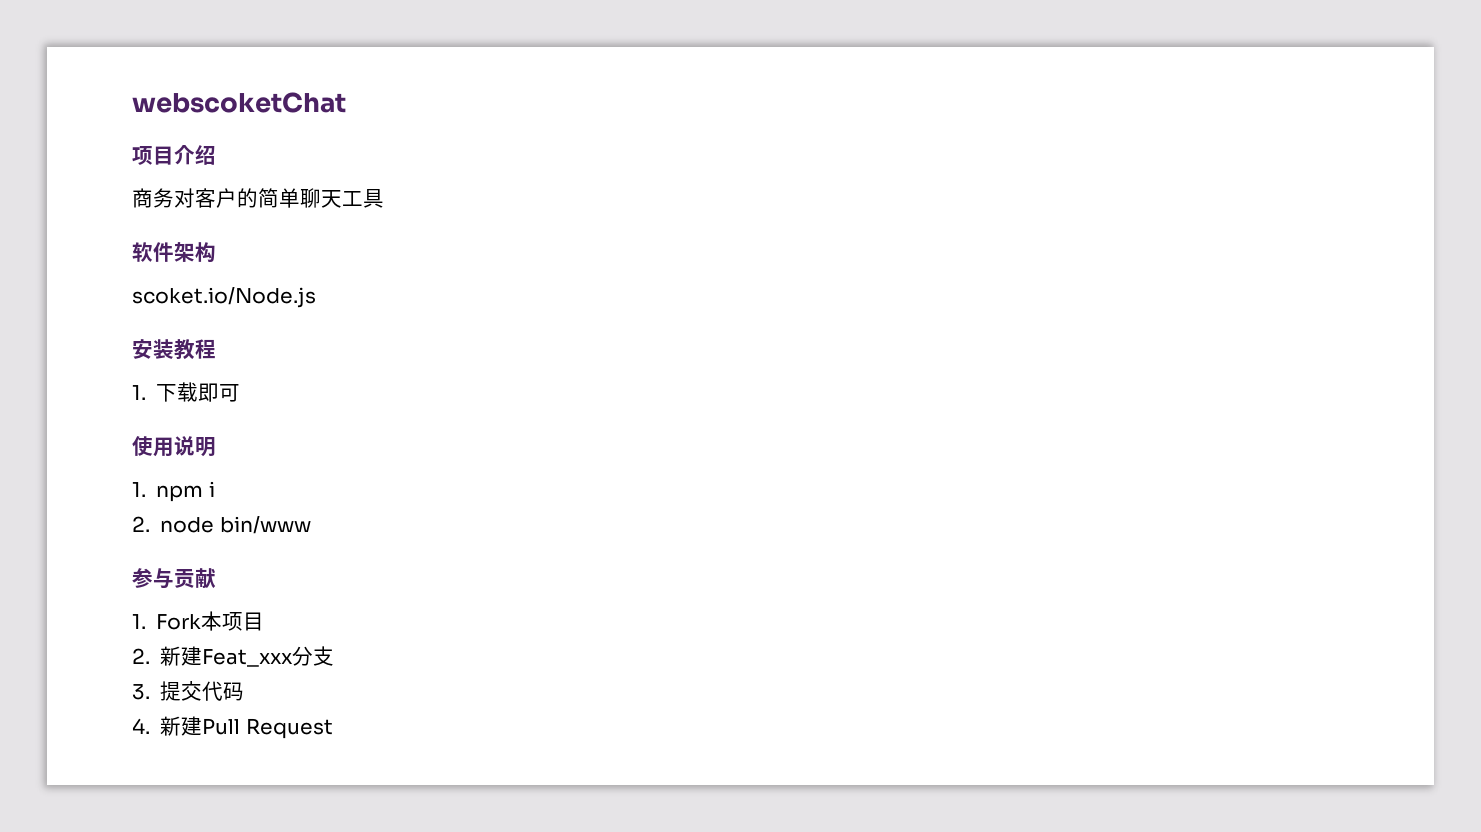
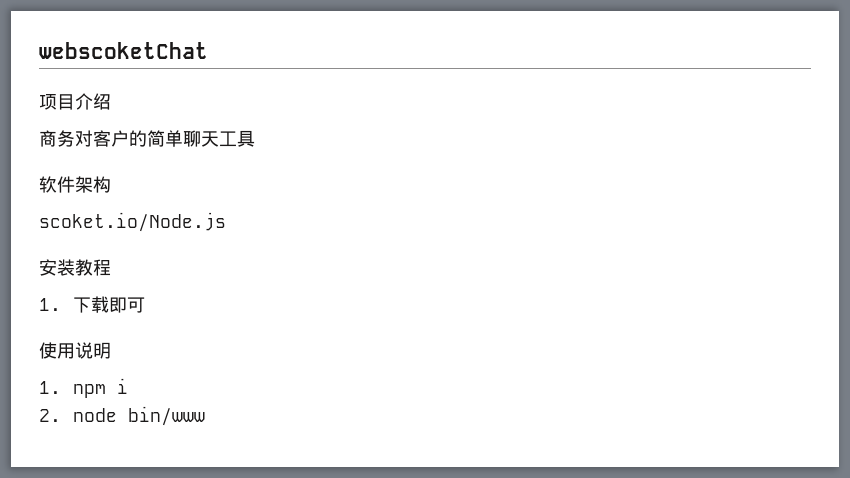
- 参与贡献
- 1. Fork本项目
- 2.新建Feat_xxx分支
- 3.提交代码
- 4.新建Pull Request

